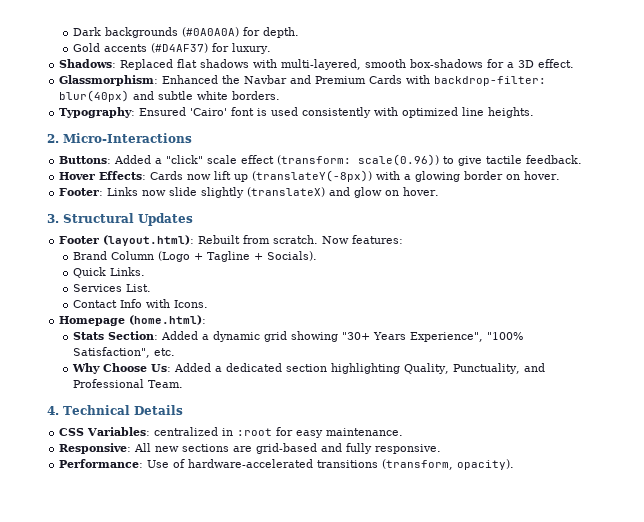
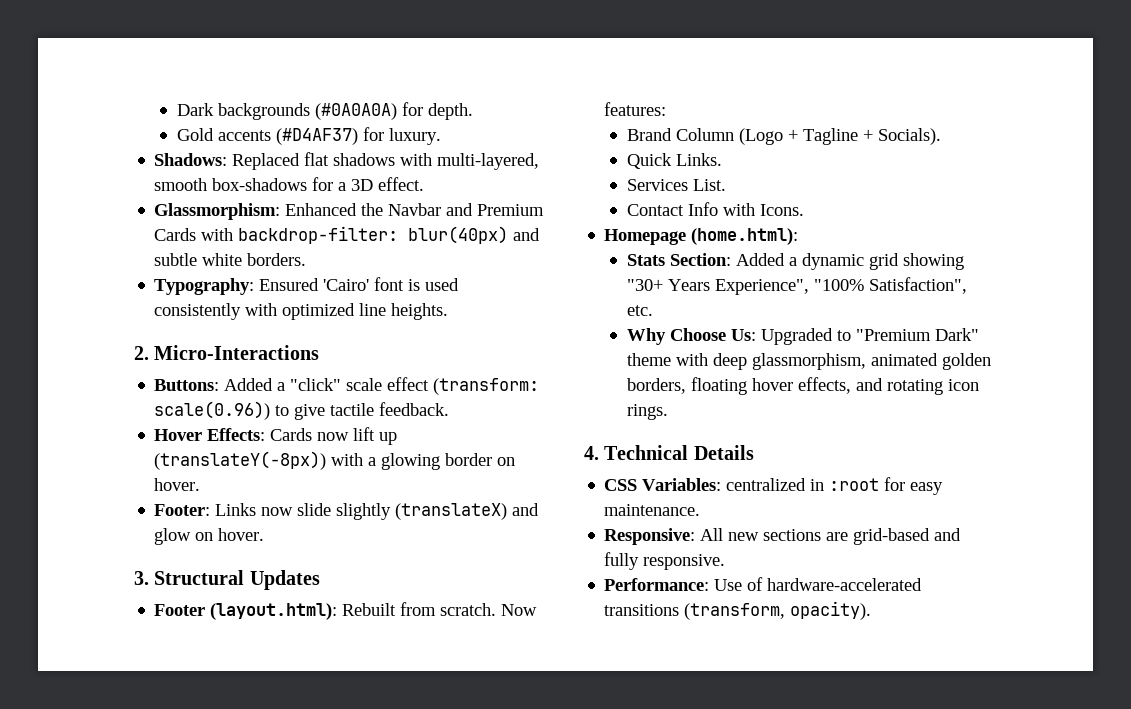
- Why Choose Us: Added a dedicated section highlighting Quality, Punctuality, and Professional Team.
+ Why Choose Us: Upgraded to "Premium Dark" theme with deep glassmorphism, animated golden borders, floating hover effects, and rotating icon rings.

